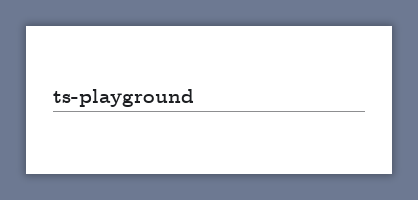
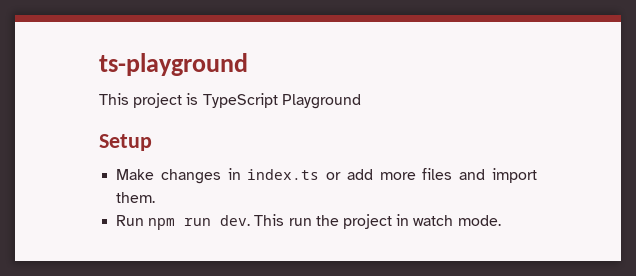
+ This project is TypeScript Playground
+ Setup
+ Make changes in index.ts or add more files and import them.
+ Run npm run dev. This run the project in watch mode.

